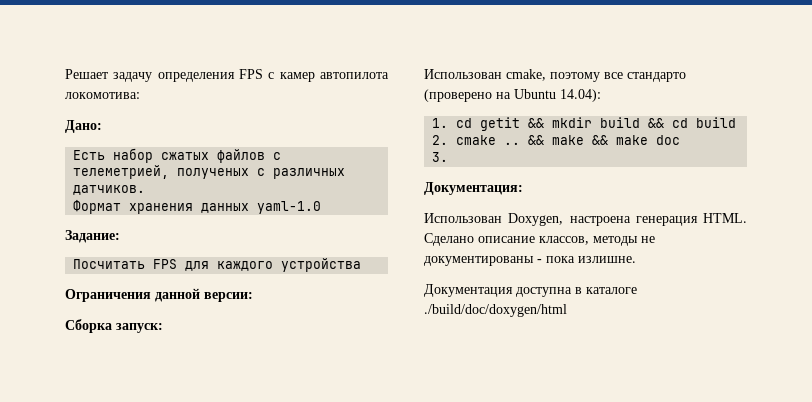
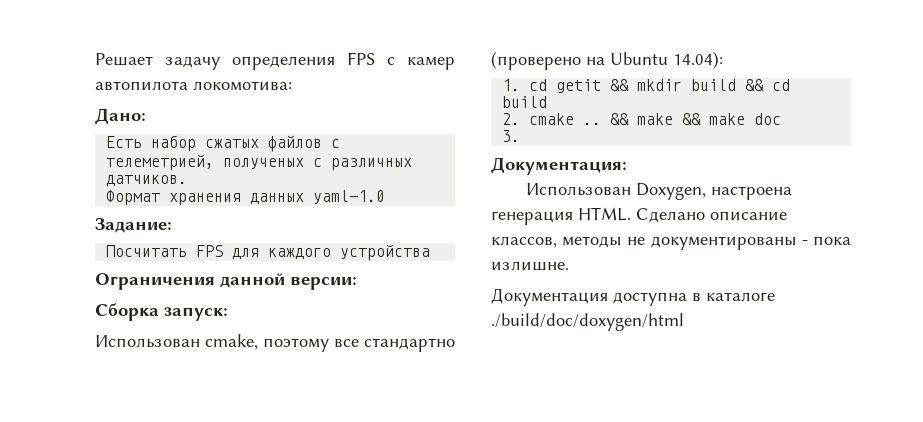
- Использован cmake, поэтому все стандарто (проверено на Ubuntu 14.04):
+ Использован cmake, поэтому все стандартно (проверено на Ubuntu 14.04):

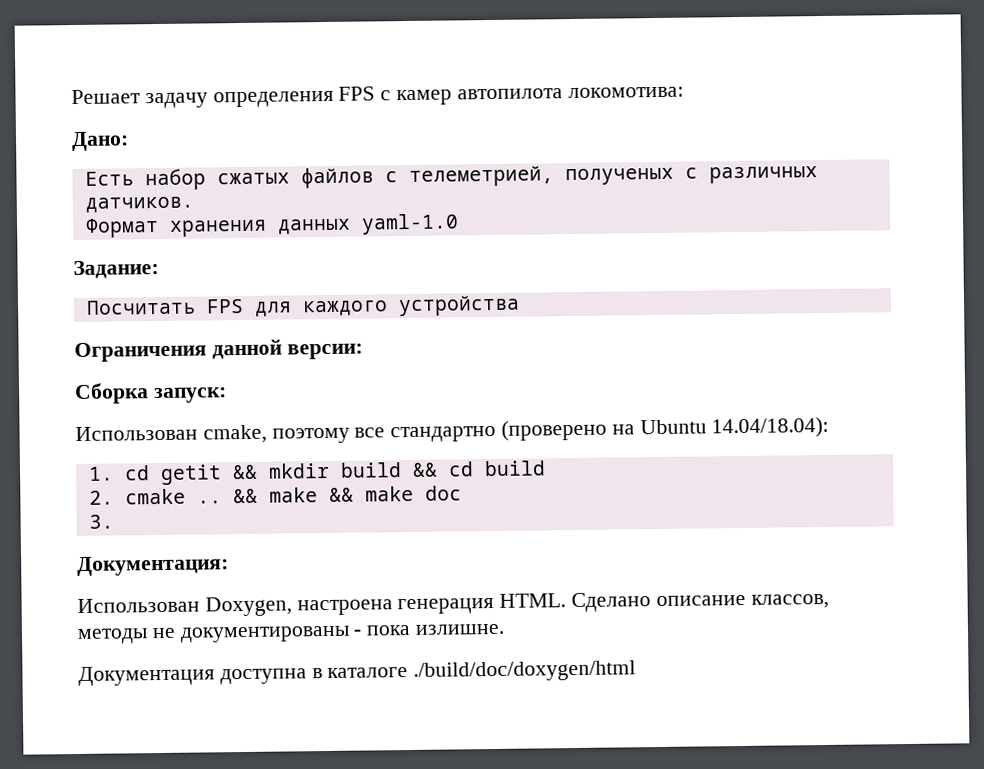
- Использован cmake, поэтому все стандартно (проверено на Ubuntu 14.04):
+ Использован cmake, поэтому все стандартно (проверено на Ubuntu 14.04/18.04):

